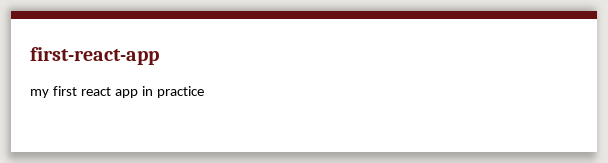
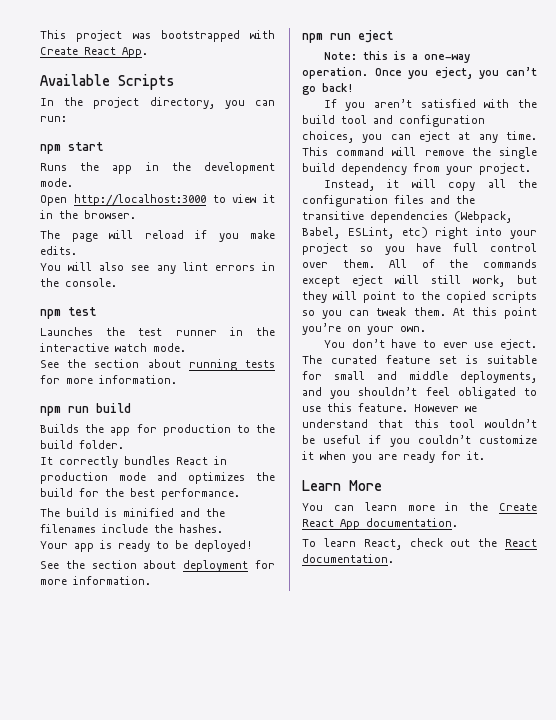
- first-react-app
- my first react app in practice
+ This project was bootstrapped with Create React App.
+ Available Scripts
+ In the project directory, you can run:
+ npm start
+ Runs the app in the development mode.
+ Open http://localhost:3000 to view it in the browser.
+ The page will reload if you make edits.
+ You will also see any lint errors in the console.
+ npm test
+ Launches the test runner in the interactive watch mode.
+ See the section about running tests for more information.
+ npm run build
+ Builds the app for production to the build folder.
+ It correctly bundles React in production mode and optimizes the build for the best performance.
+ The build is minified and the filenames include the hashes.
+ Your app is ready to be deployed!
+ See the section about deployment for more information.
+ npm run eject
+ Note: this is a one-way operation. Once you eject, you can’t go back!
+ If you aren’t satisfied with the build tool and configuration choices, you can eject at any time. This command will remove the single build dependency from your project.
+ Instead, it will copy all the configuration files and the transitive dependencies (Webpack, Babel, ESLint, etc) right into your project so you have full control over them. All of the commands except eject will still work, but they will point to the copied scripts so you can tweak them. At this point you’re on your own.
+ You don’t have to ever use eject. The curated feature set is suitable for small and middle deployments, and you shouldn’t feel obligated to use this feature. However we understand that this tool wouldn’t be useful if you couldn’t customize it when you are ready for it.
+ Learn More
+ You can learn more in the Create React App documentation.
+ To learn React, check out the React documentation.

